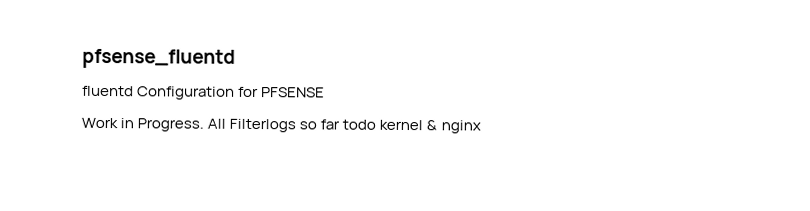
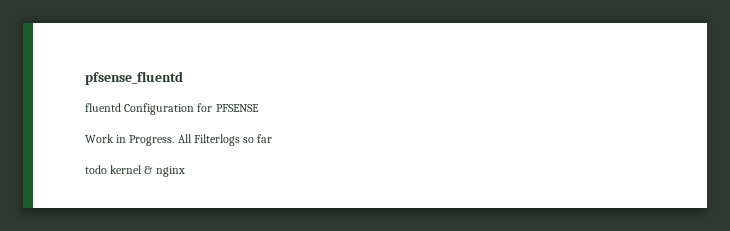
- All Filterlogs so far todo kernel & nginx
+ All Filterlogs so far
+ todo kernel & nginx

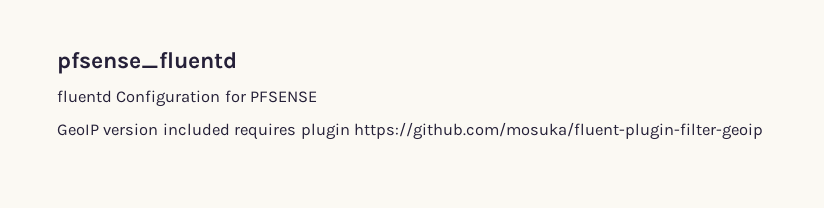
- Work in Progress. All Filterlogs so far
- todo kernel & nginx
+ GeoIP version included requires plugin https://github.com/mosuka/fluent-plugin-filter-geoip

